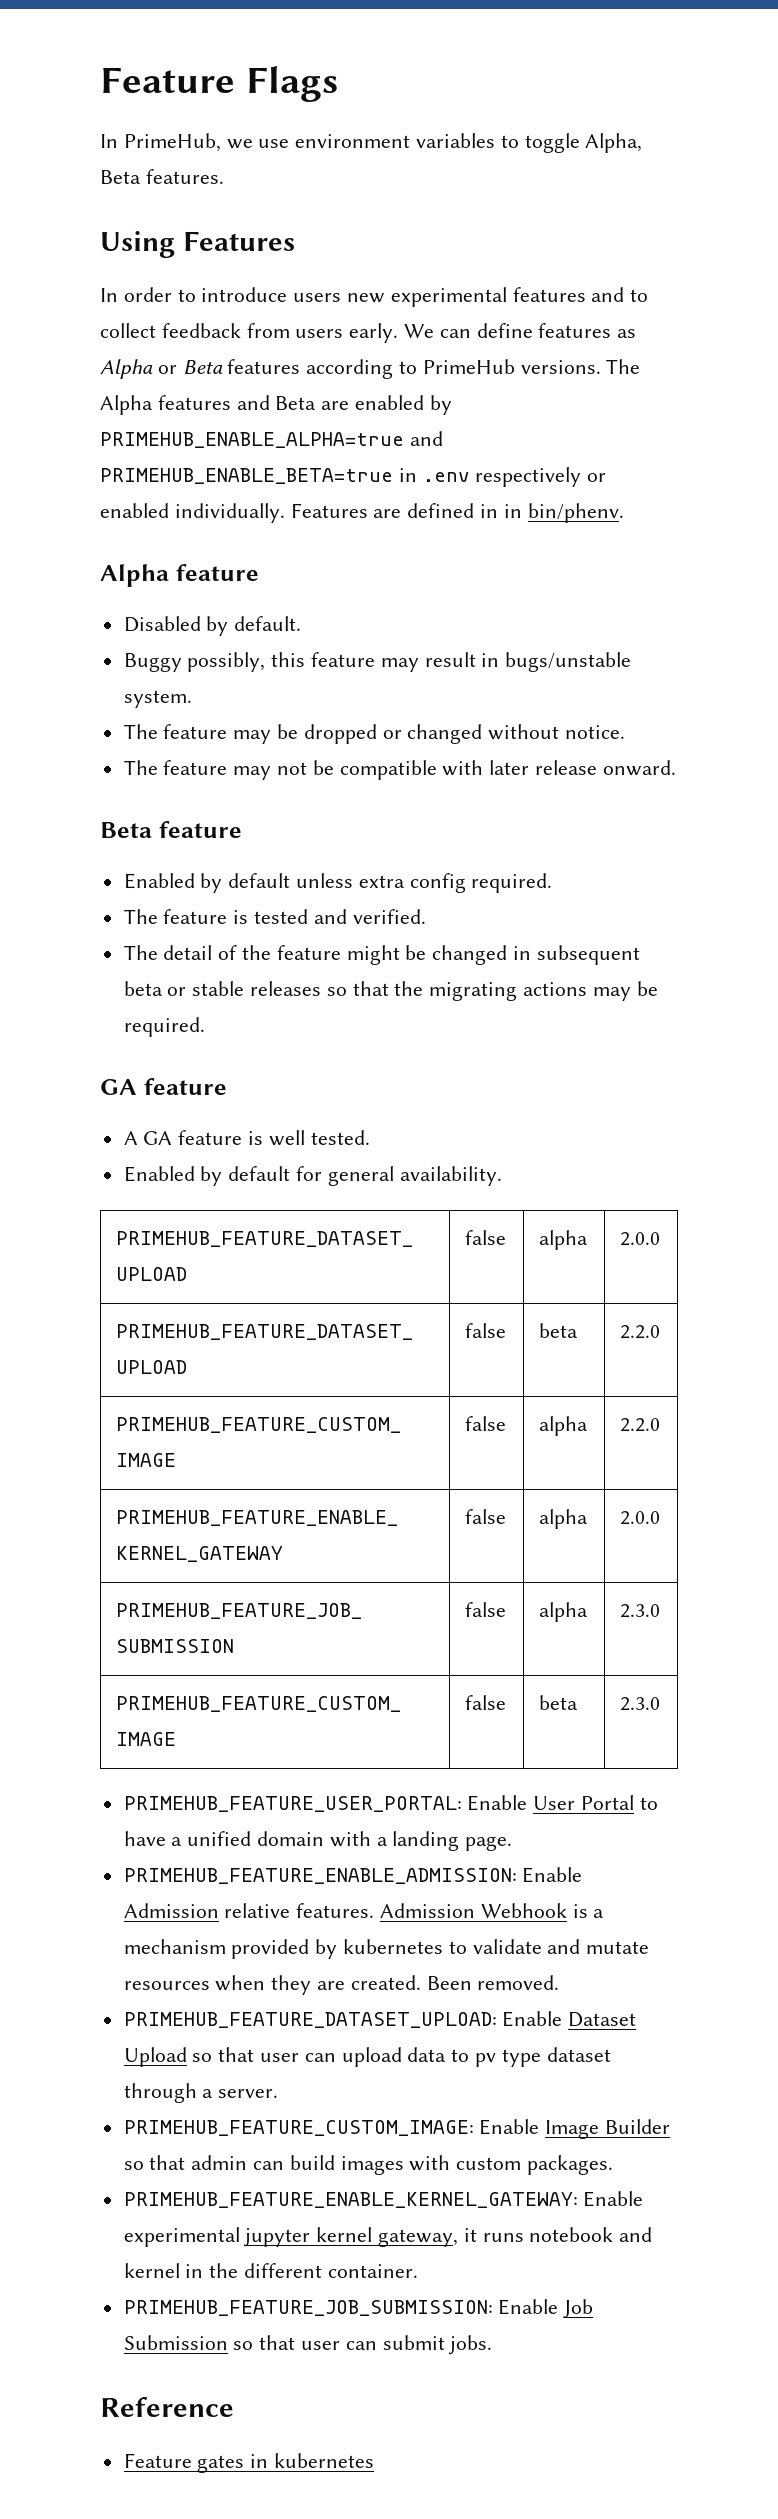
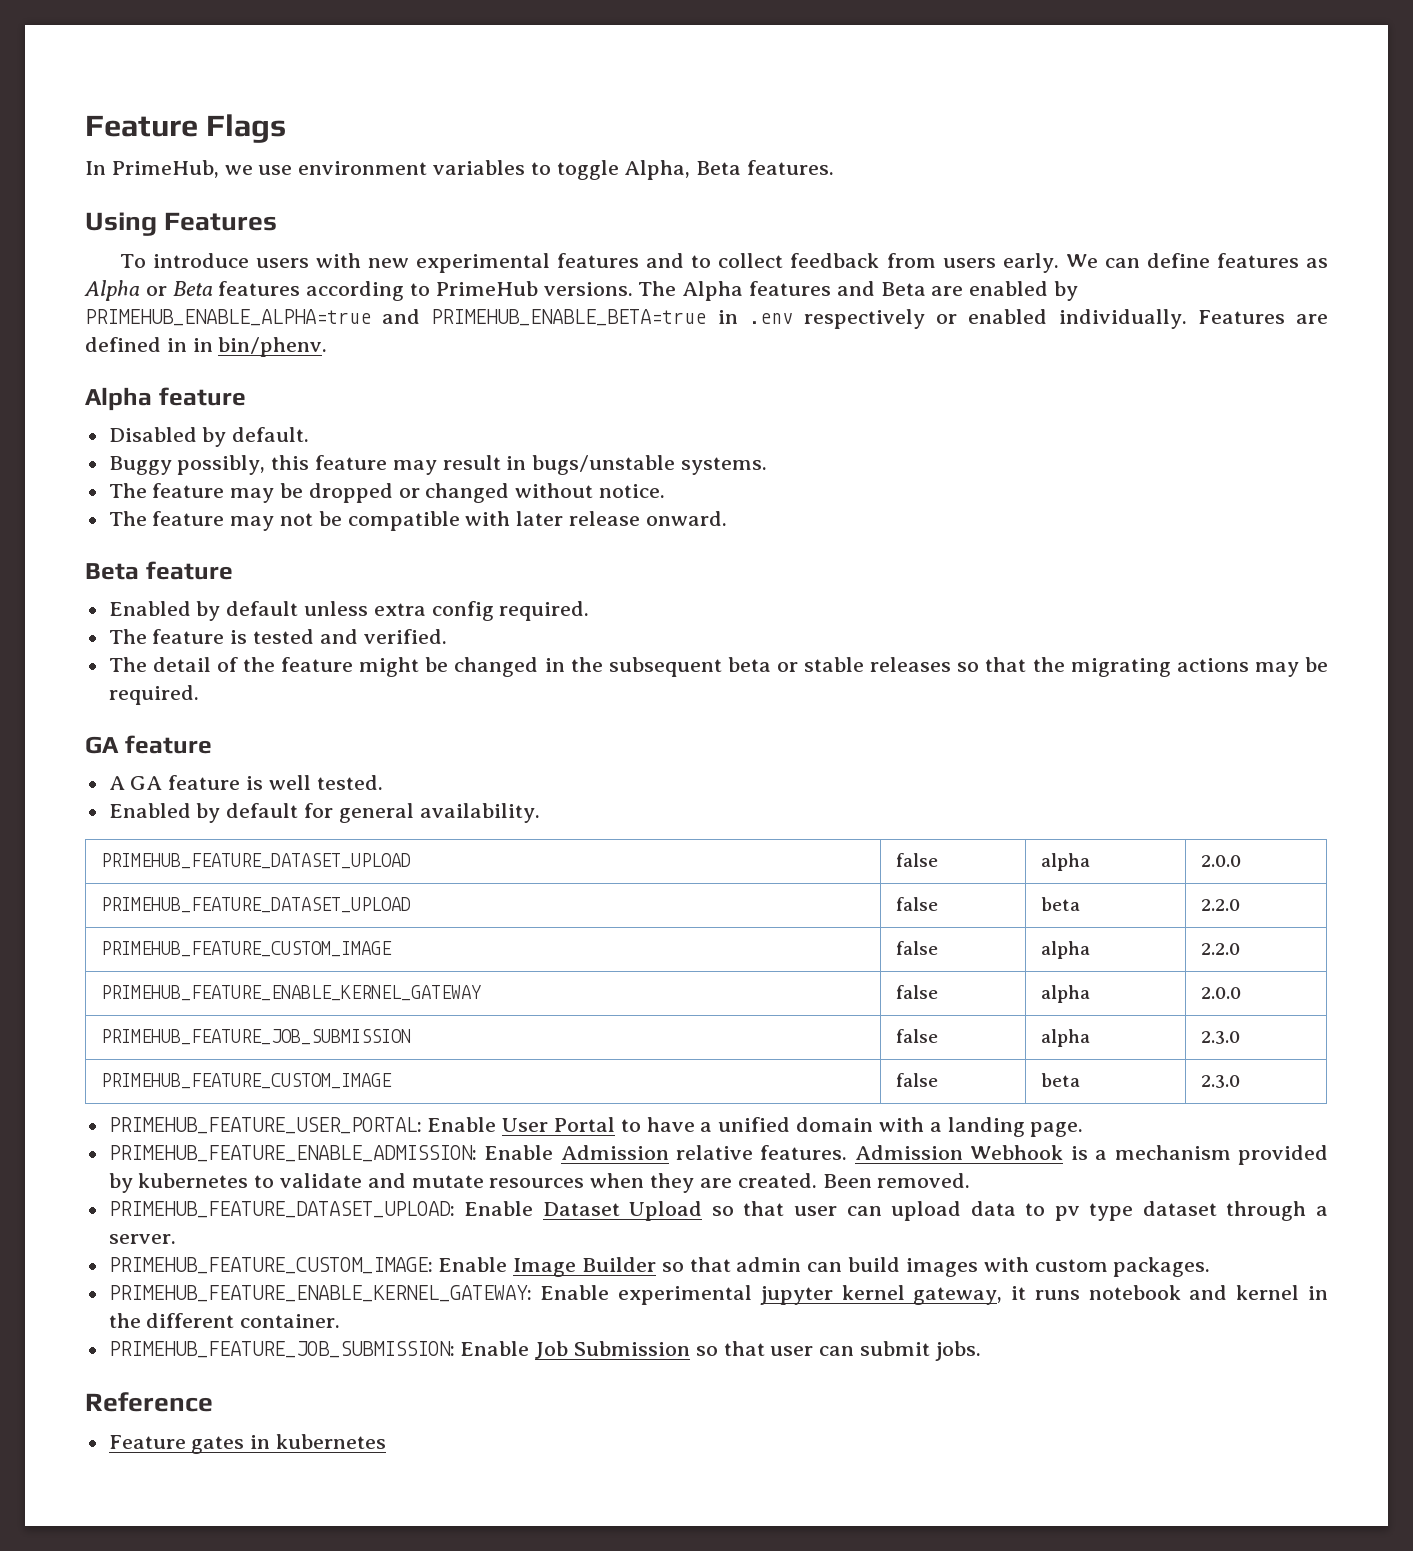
- In order to introduce users new experimental features and to collect feedback from users early.
+ To introduce users with new experimental features and to collect feedback from users early.
- Buggy possibly, this feature may result in bugs/unstable system.
+ Buggy possibly, this feature may result in bugs/unstable systems.
- The detail of the feature might be changed in subsequent beta or stable releases so that the migrating actions may be required.
+ The detail of the feature might be changed in the subsequent beta or stable releases so that the migrating actions may be required.

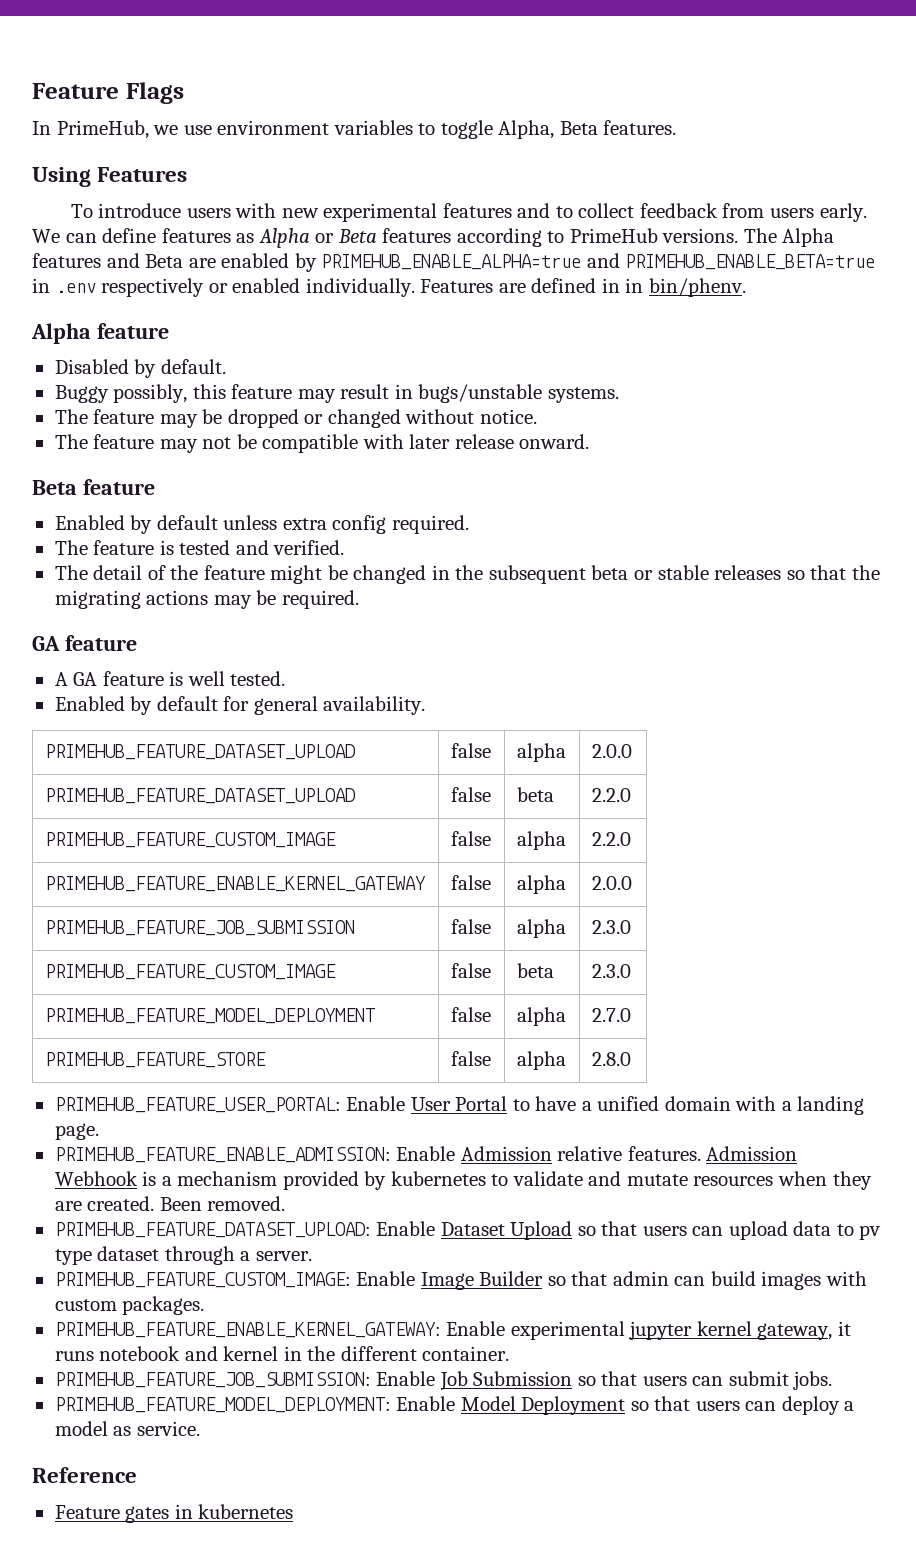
+ PRIMEHUB_FEATURE_MODEL_DEPLOYMENT | false | alpha | 2.7.0
+ PRIMEHUB_FEATURE_STORE | false | alpha | 2.8.0
- PRIMEHUB_FEATURE_DATASET_UPLOAD: Enable Dataset Upload so that user can upload data to pv type dataset through a server.
+ PRIMEHUB_FEATURE_DATASET_UPLOAD: Enable Dataset Upload so that users can upload data to pv type dataset through a server.
- PRIMEHUB_FEATURE_JOB_SUBMISSION: Enable Job Submission so that user can submit jobs.
+ PRIMEHUB_FEATURE_JOB_SUBMISSION: Enable Job Submission so that users can submit jobs.
+ PRIMEHUB_FEATURE_MODEL_DEPLOYMENT: Enable Model Deployment so that users can deploy a model as service.

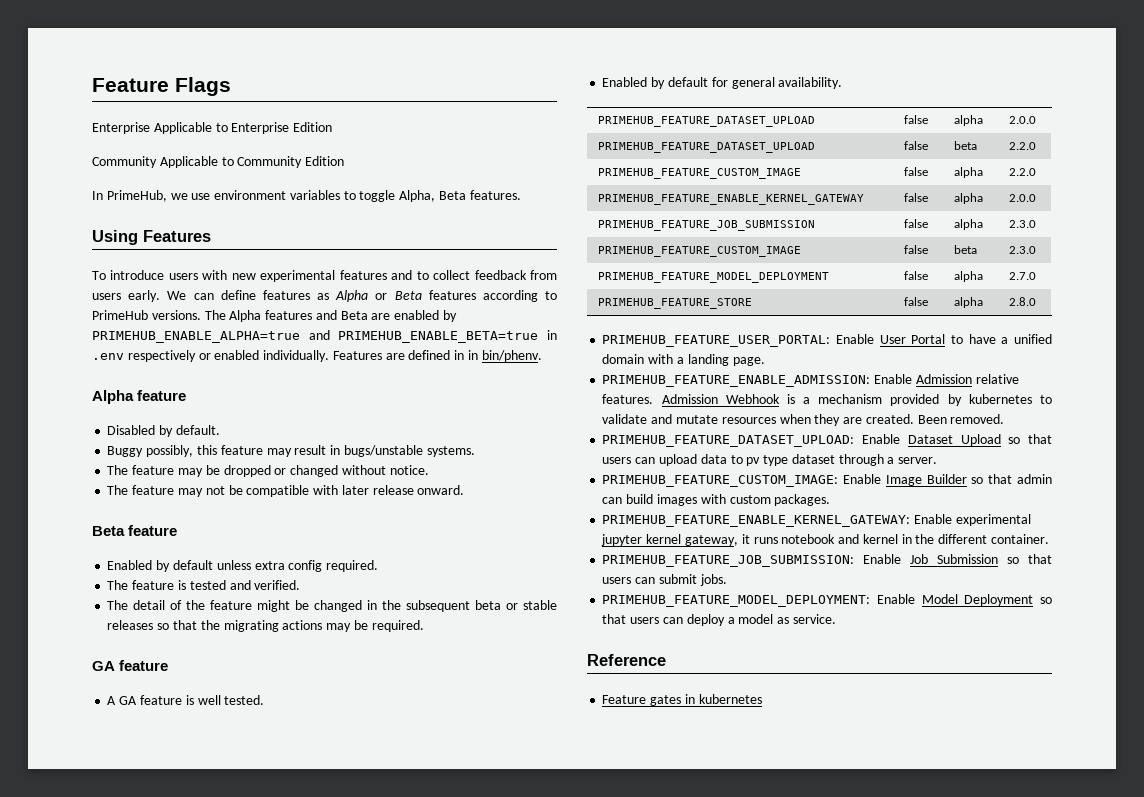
+ Enterprise Applicable to Enterprise Edition
+ Community Applicable to Community Edition

